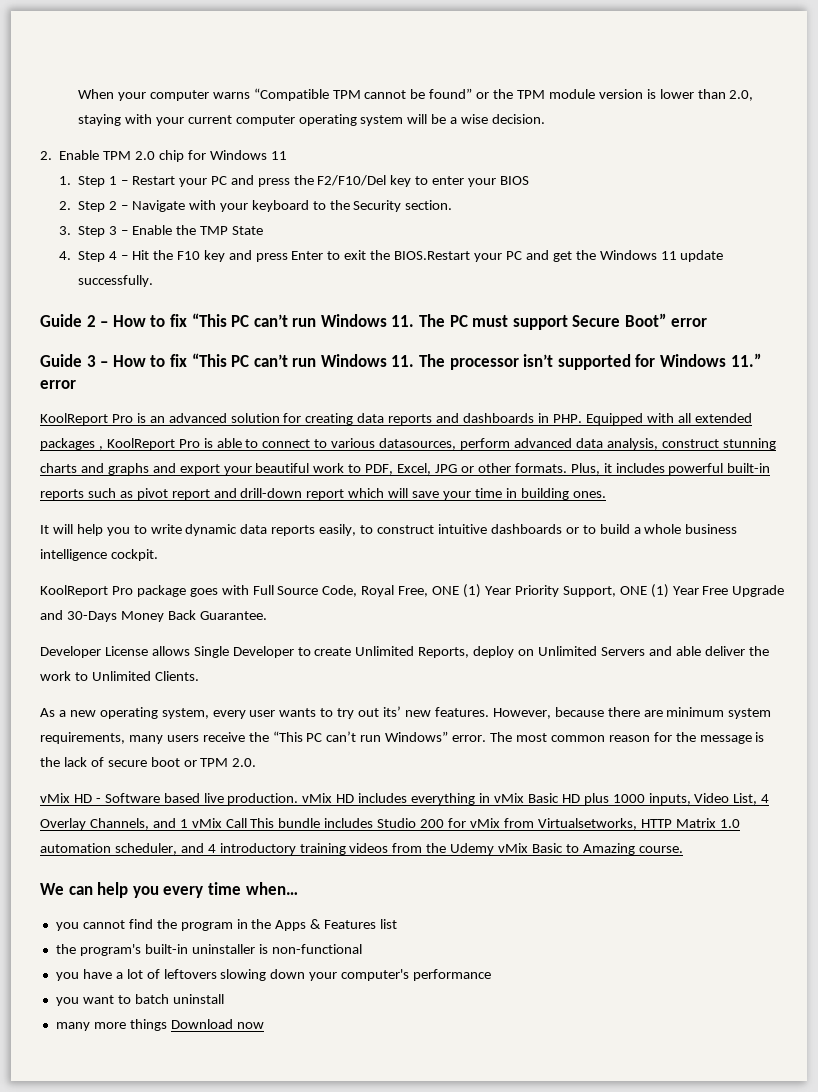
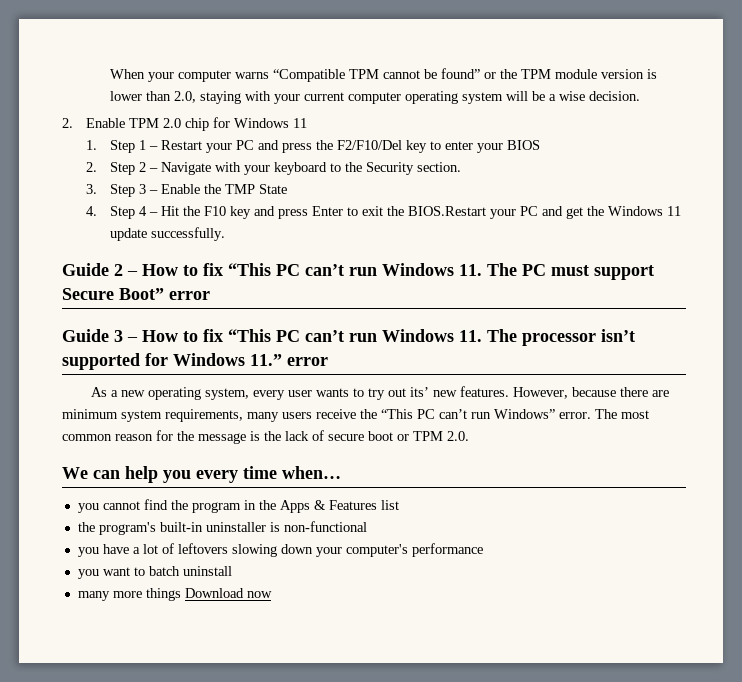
- KoolReport Pro is an advanced solution for creating data reports and dashboards in PHP. Equipped with all extended packages , KoolReport Pro is able to connect to various datasources, perform advanced data analysis, construct stunning charts and graphs and export your beautiful work to PDF, Excel, JPG or other formats. Plus, it includes powerful built-in reports such as pivot report and drill-down report which will save your time in building ones.
- It will help you to write dynamic data reports easily, to construct intuitive dashboards or to build a whole business intelligence cockpit.
- KoolReport Pro package goes with Full Source Code, Royal Free, ONE (1) Year Priority Support, ONE (1) Year Free Upgrade and 30-Days Money Back Guarantee.
- Developer License allows Single Developer to create Unlimited Reports, deploy on Unlimited Servers and able deliver the work to Unlimited Clients.
- vMix HD - Software based live production. vMix HD includes everything in vMix Basic HD plus 1000 inputs, Video List, 4 Overlay Channels, and 1 vMix Call This bundle includes Studio 200 for vMix from Virtualsetworks, HTTP Matrix 1.0 automation scheduler, and 4 introductory training videos from the Udemy vMix Basic to Amazing course.

